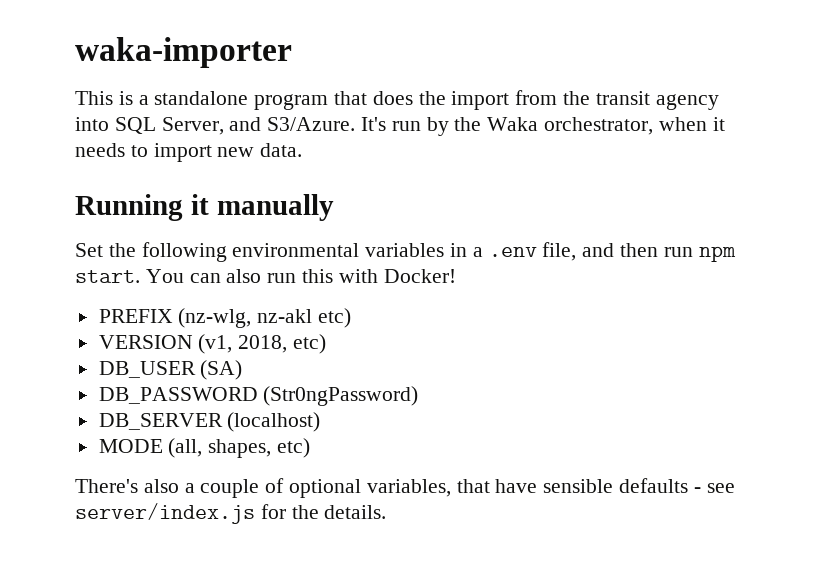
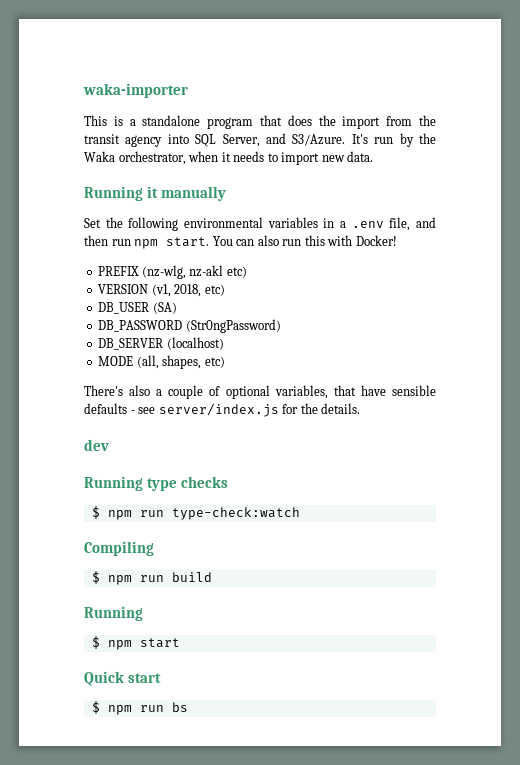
+ dev
+ Running type checks
+ $ npm run type-check:watch
+ Compiling
+ $ npm run build
+ Running
+ $ npm start
+ Quick start
+ $ npm run bs

